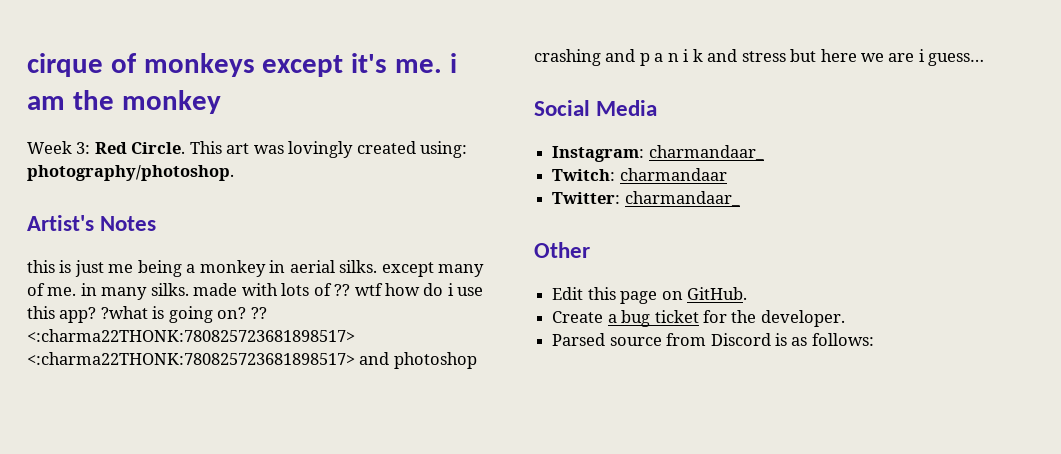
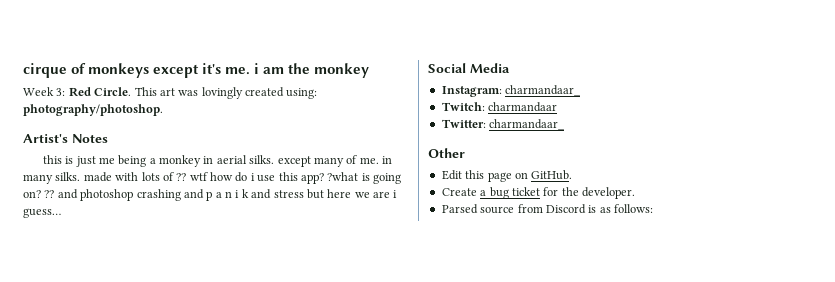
- ?? <:charma22THONK:780825723681898517> <:charma22THONK:780825723681898517> and photoshop crashing and p a n i k and stress but here we are i guess…
+ ?? and photoshop crashing and p a n i k and stress but here we are i guess…

